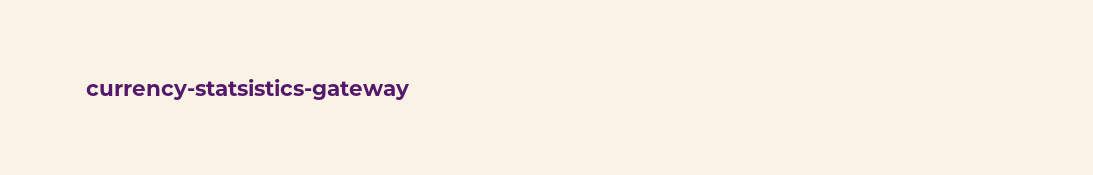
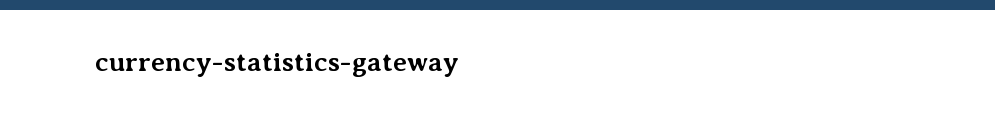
- currency-statsistics-gateway
+ currency-statistics-gateway

